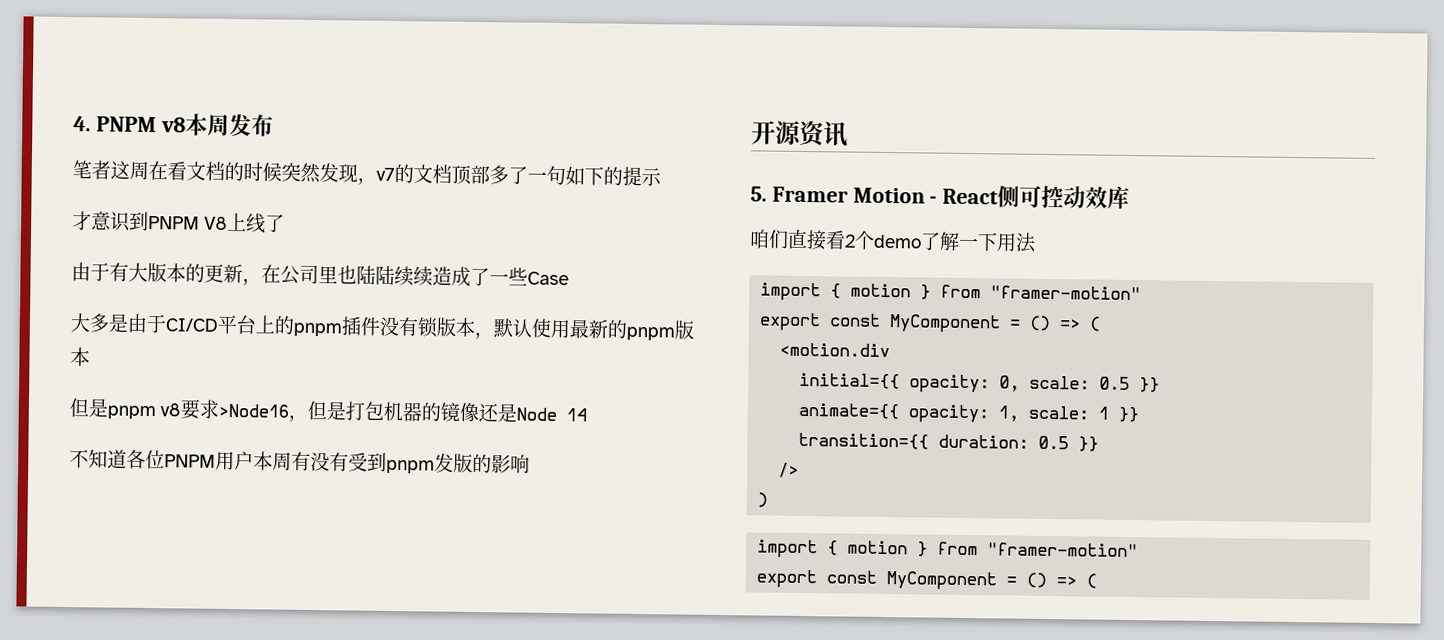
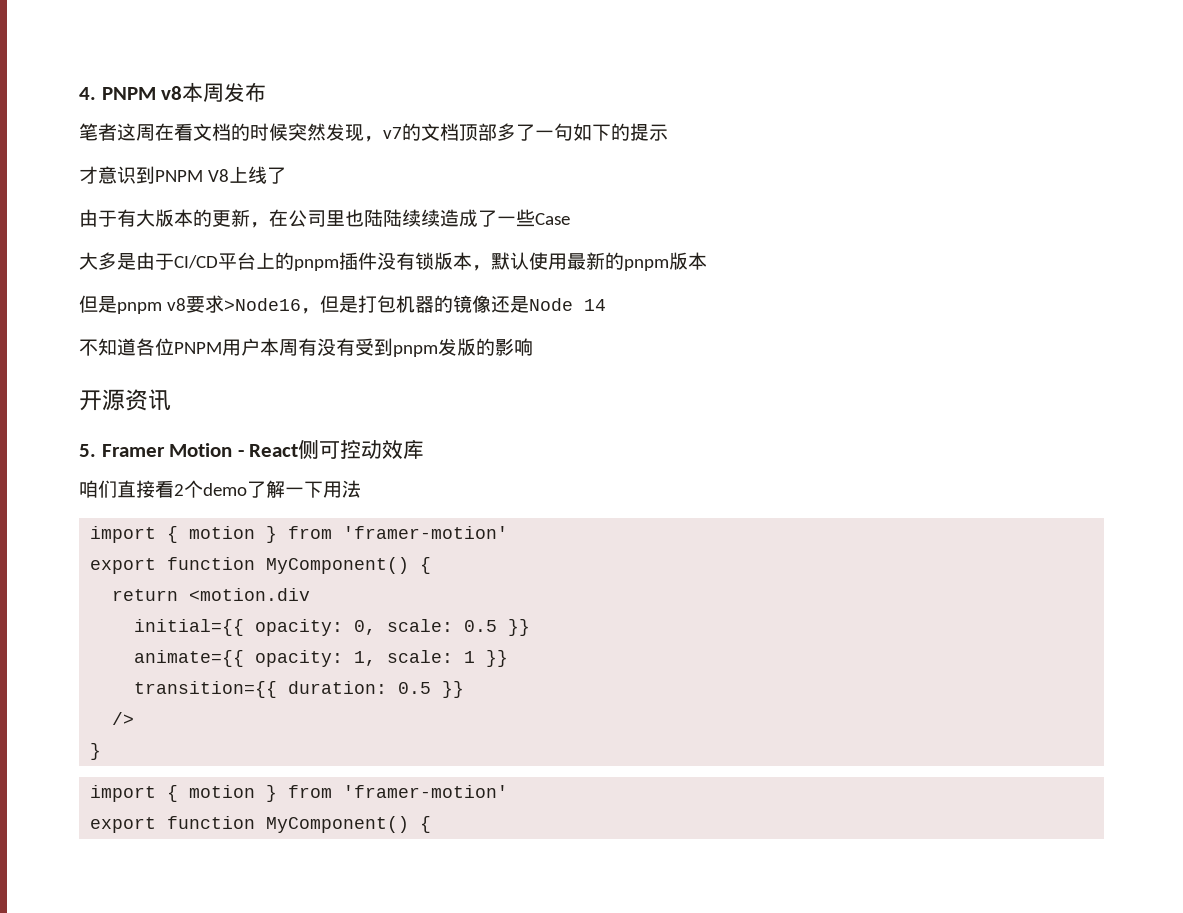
  咱们直接看2个demo了解一下用法
- import { motion } from "framer-motion"
- export const MyComponent = () => (
- <motion.div
+ import { motion } from 'framer-motion'
+ export function MyComponent() {
+ return <motion.div
  />
- )
- import { motion } from "framer-motion"
- export const MyComponent = () => (
+ }
+ import { motion } from 'framer-motion'
+ export function MyComponent() {

